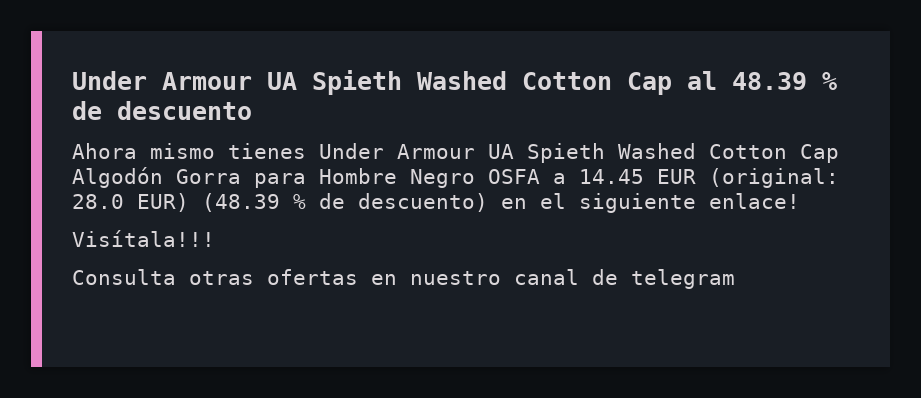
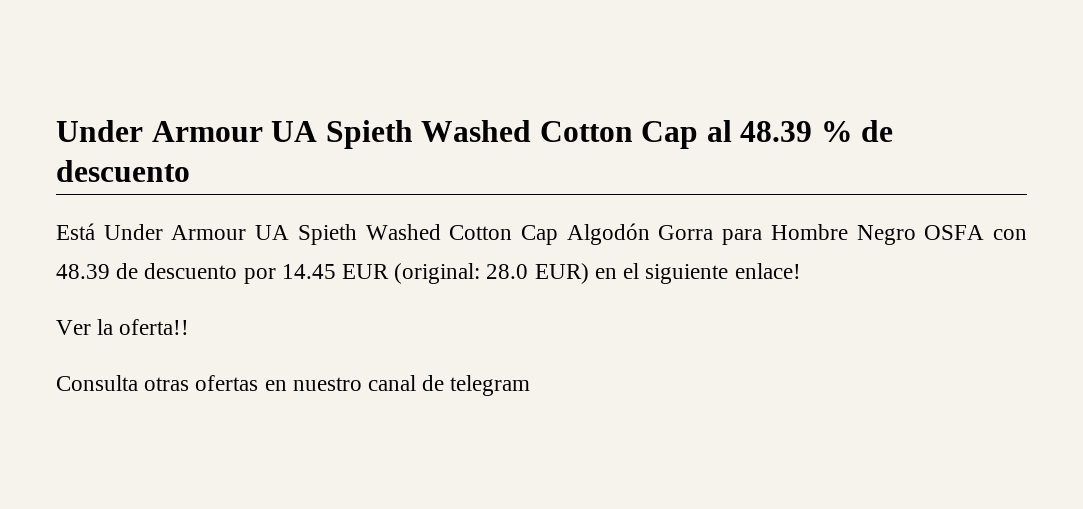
- Ahora mismo tienes Under Armour UA Spieth Washed Cotton Cap Algodón Gorra para Hombre Negro OSFA a 14.45 EUR (original: 28.0 EUR) (48.39 % de descuento) en el siguiente enlace!
+ Está Under Armour UA Spieth Washed Cotton Cap Algodón Gorra para Hombre Negro OSFA con 48.39 de descuento por 14.45 EUR (original: 28.0 EUR) en el siguiente enlace!
- Visítala!!!
+ Ver la oferta!!

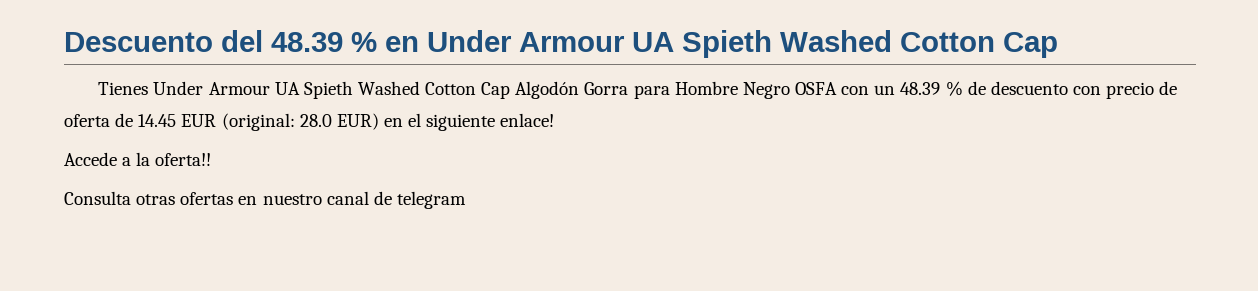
- Under Armour UA Spieth Washed Cotton Cap al 48.39 % de descuento
- Está Under Armour UA Spieth Washed Cotton Cap Algodón Gorra para Hombre Negro OSFA con 48.39 de descuento por 14.45 EUR (original: 28.0 EUR) en el siguiente enlace!
+ Descuento del 48.39 % en Under Armour UA Spieth Washed Cotton Cap
+ Tienes Under Armour UA Spieth Washed Cotton Cap Algodón Gorra para Hombre Negro OSFA con un 48.39 % de descuento con precio de oferta de 14.45 EUR (original: 28.0 EUR) en el siguiente enlace!
- Ver la oferta!!
+ Accede a la oferta!!

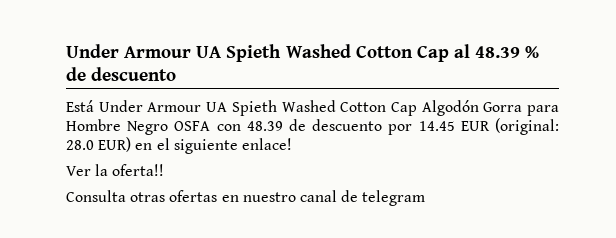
- Descuento del 48.39 % en Under Armour UA Spieth Washed Cotton Cap
- Tienes Under Armour UA Spieth Washed Cotton Cap Algodón Gorra para Hombre Negro OSFA con un 48.39 % de descuento con precio de oferta de 14.45 EUR (original: 28.0 EUR) en el siguiente enlace!
+ Under Armour UA Spieth Washed Cotton Cap al 48.39 % de descuento
+ Está Under Armour UA Spieth Washed Cotton Cap Algodón Gorra para Hombre Negro OSFA con 48.39 de descuento por 14.45 EUR (original: 28.0 EUR) en el siguiente enlace!
- Accede a la oferta!!
+ Ver la oferta!!

